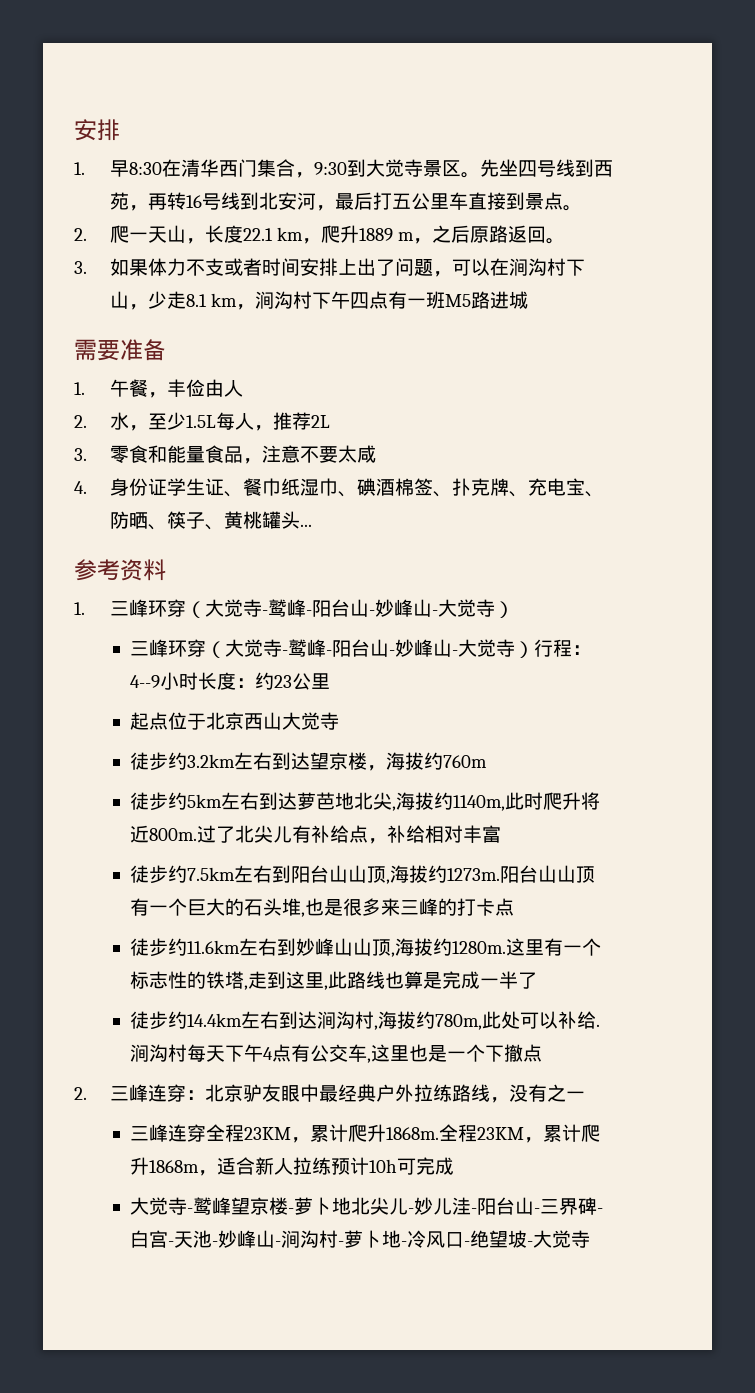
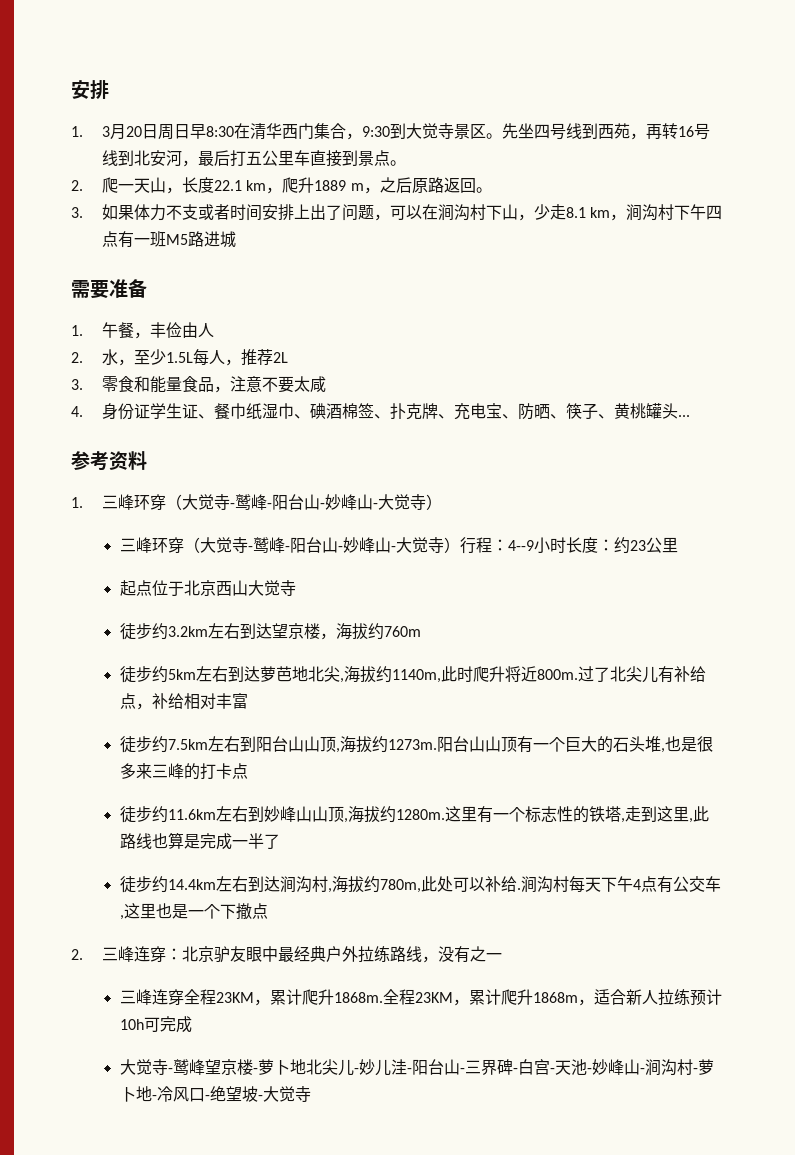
- 1.早8:30在清华西门集合，9:30到大觉寺景区。
+ 1. 3月20日周日早8:30在清华西门集合，9:30到大觉寺景区。

